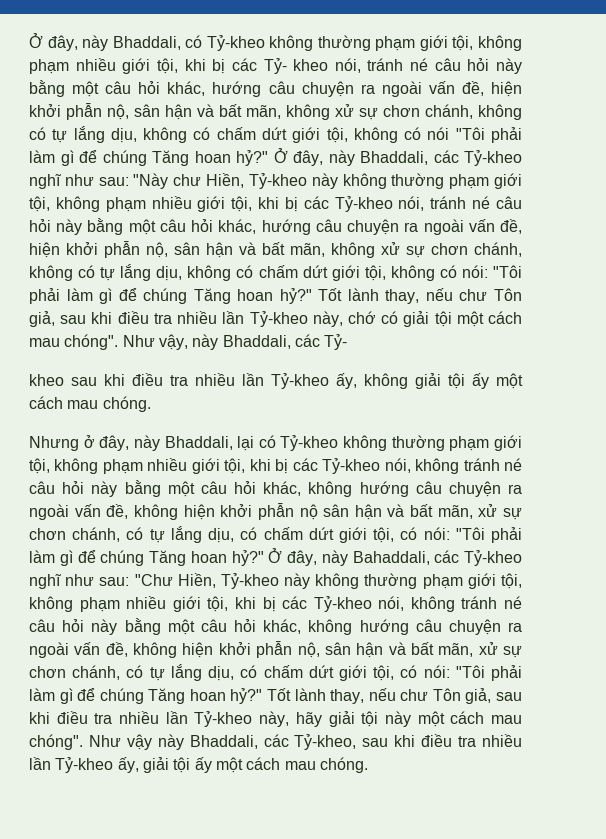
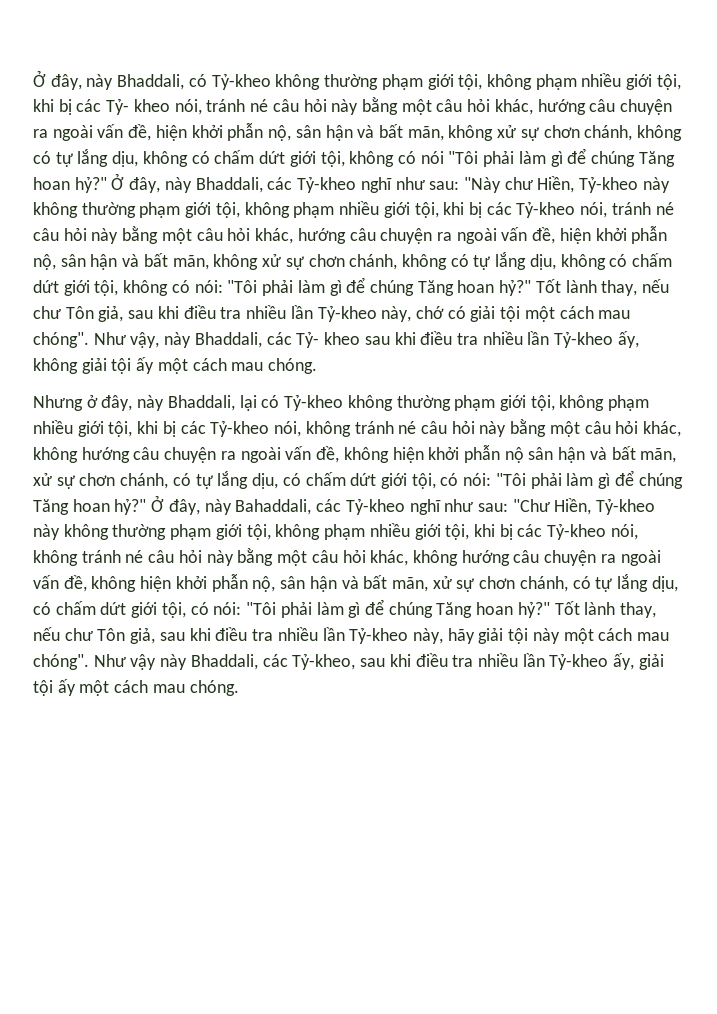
- Như vậy, này Bhaddali, các Tỷ-
- kheo sau khi điều tra nhiều lần Tỷ-kheo ấy, không giải tội ấy một cách mau chóng.
+ Như vậy, này Bhaddali, các Tỷ- kheo sau khi điều tra nhiều lần Tỷ-kheo ấy, không giải tội ấy một cách mau chóng.

